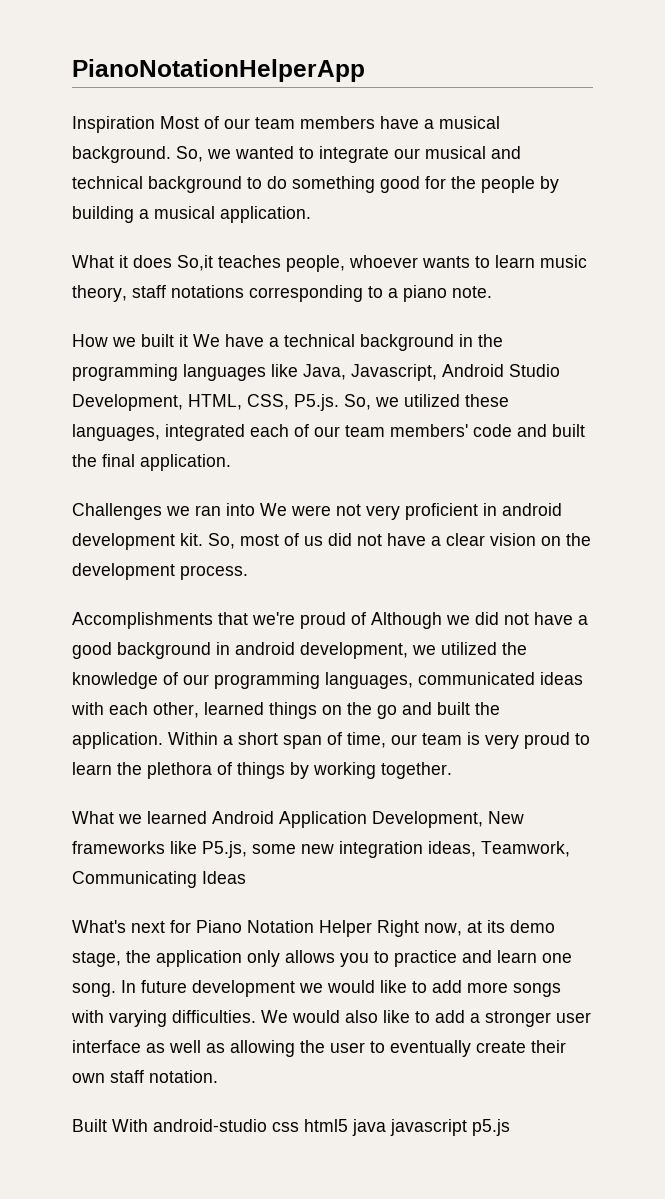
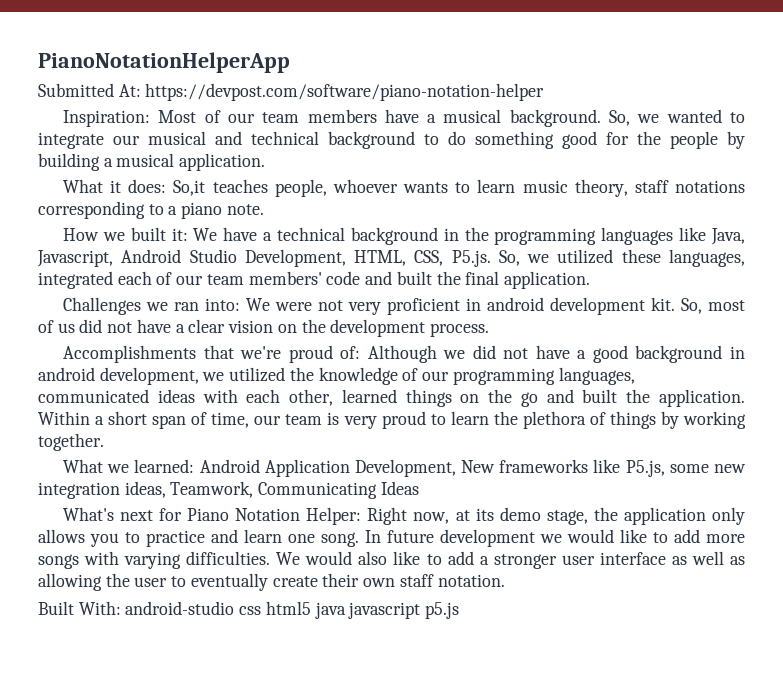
- Inspiration Most of our team members have a musical background.
+ Submitted At: https://devpost.com/software/piano-notation-helper
+ Inspiration: Most of our team members have a musical background.
- What it does So,it teaches people, whoever wants to learn music theory, staff notations corresponding to a piano note.
+ What it does: So,it teaches people, whoever wants to learn music theory, staff notations corresponding to a piano note.
- How we built it We have a technical background in the programming languages like Java, Javascript, Android Studio Development, HTML, CSS, P5.js. So, we utilized these languages, integrated each of our team members' code and built the final application.
+ How we built it: We have a technical background in the programming languages like Java, Javascript, Android Studio Development, HTML, CSS, P5.js. So, we utilized these languages, integrated each of our team members' code and built the final application.
- Challenges we ran into We were not very proficient in android development kit.
+ Challenges we ran into: We were not very proficient in android development kit.
- Accomplishments that we're proud of Although we did not have a good background in android development, we utilized the knowledge of our programming languages, communicated ideas with each other, learned things on the go and built the application.
+ Accomplishments that we're proud of: Although we did not have a good background in android development, we utilized the knowledge of our programming languages, communicated ideas with each other, learned things on the go and built the application.
- What we learned Android Application Development, New frameworks like P5.js, some new integration ideas, Teamwork, Communicating Ideas
+ What we learned: Android Application Development, New frameworks like P5.js, some new integration ideas, Teamwork, Communicating Ideas
- What's next for Piano Notation Helper Right now, at its demo stage, the application only allows you to practice and learn one song.
+ What's next for Piano Notation Helper: Right now, at its demo stage, the application only allows you to practice and learn one song.
- Built With android-studio css html5 java javascript p5.js
+ Built With: android-studio css html5 java javascript p5.js

